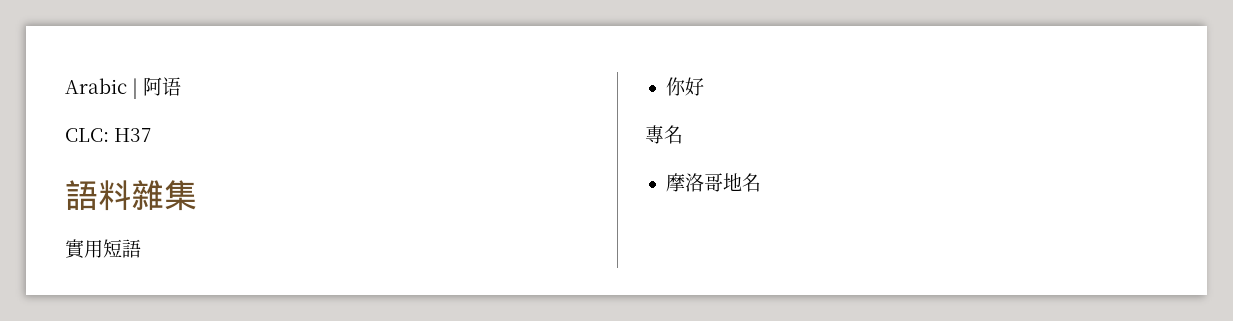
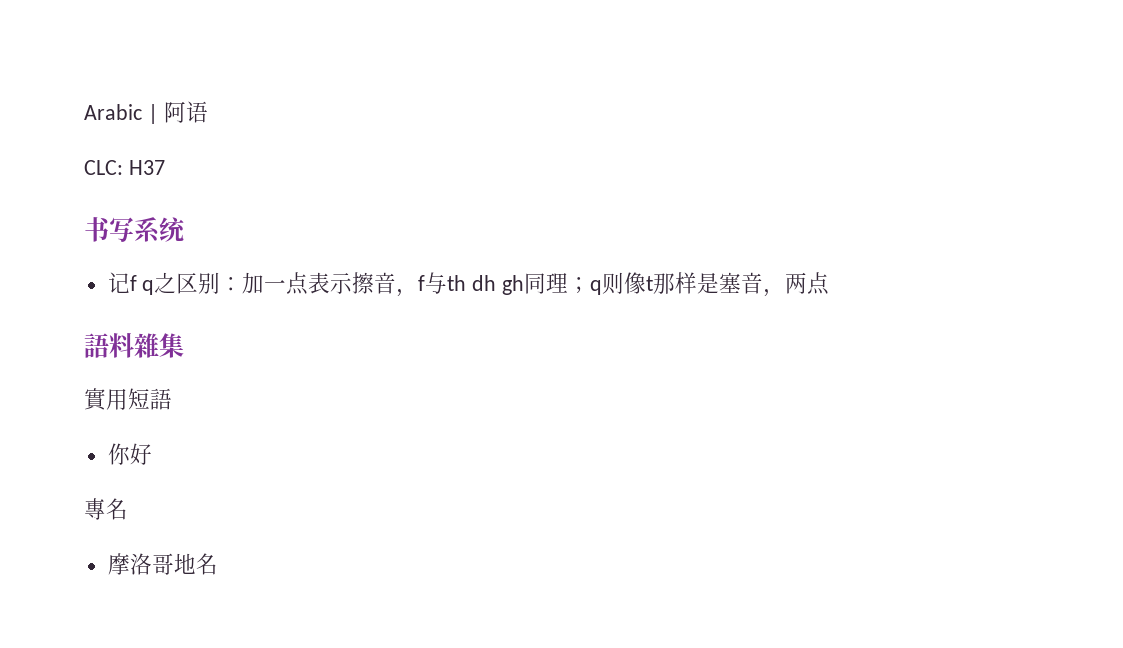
+ 书写系统
+ 记f q之区别：加一点表示擦音，f与th dh gh同理；q则像t那样是塞音，两点

